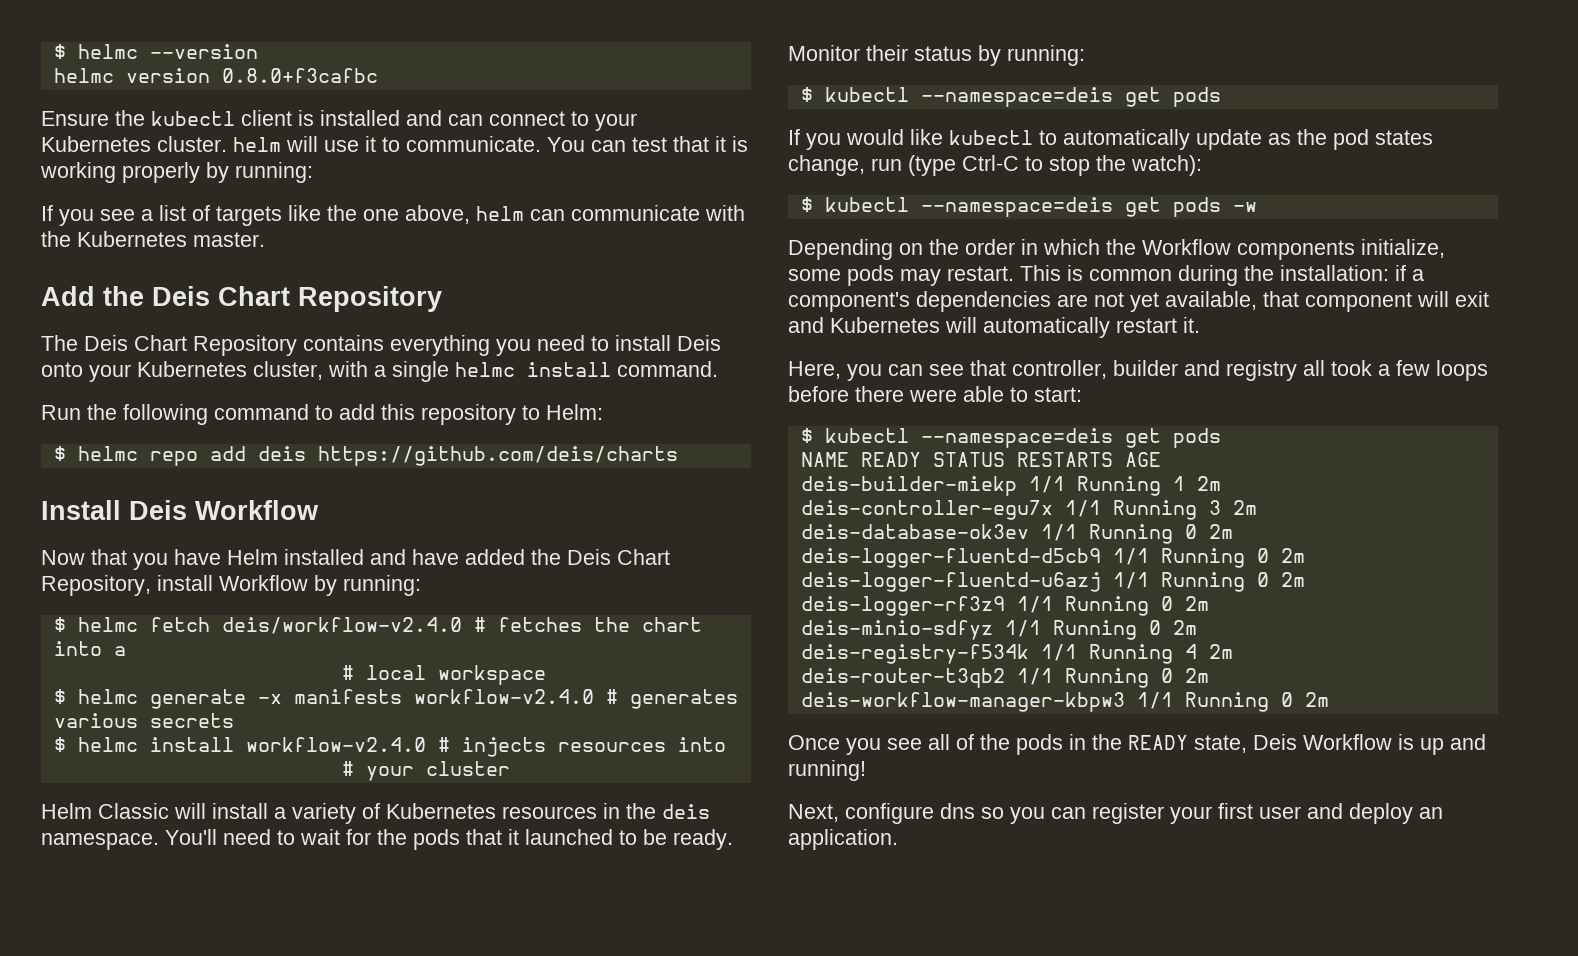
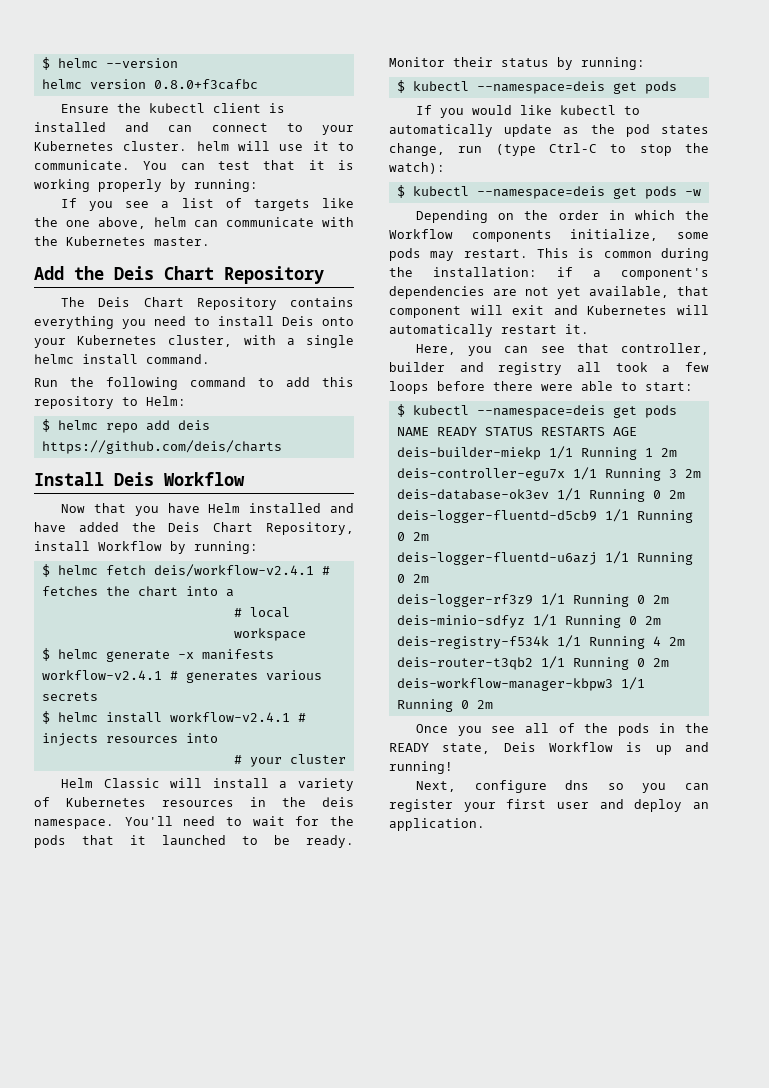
- $ helmc fetch deis/workflow-v2.4.0 # fetches the chart into a
+ $ helmc fetch deis/workflow-v2.4.1 # fetches the chart into a
- $ helmc generate -x manifests workflow-v2.4.0 # generates various secrets
+ $ helmc generate -x manifests workflow-v2.4.1 # generates various secrets
- $ helmc install workflow-v2.4.0 # injects resources into
+ $ helmc install workflow-v2.4.1 # injects resources into

